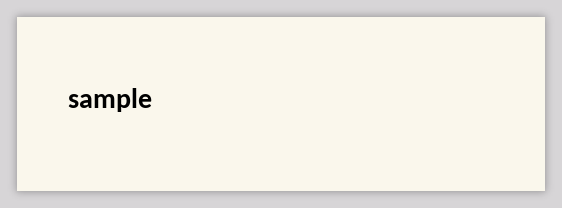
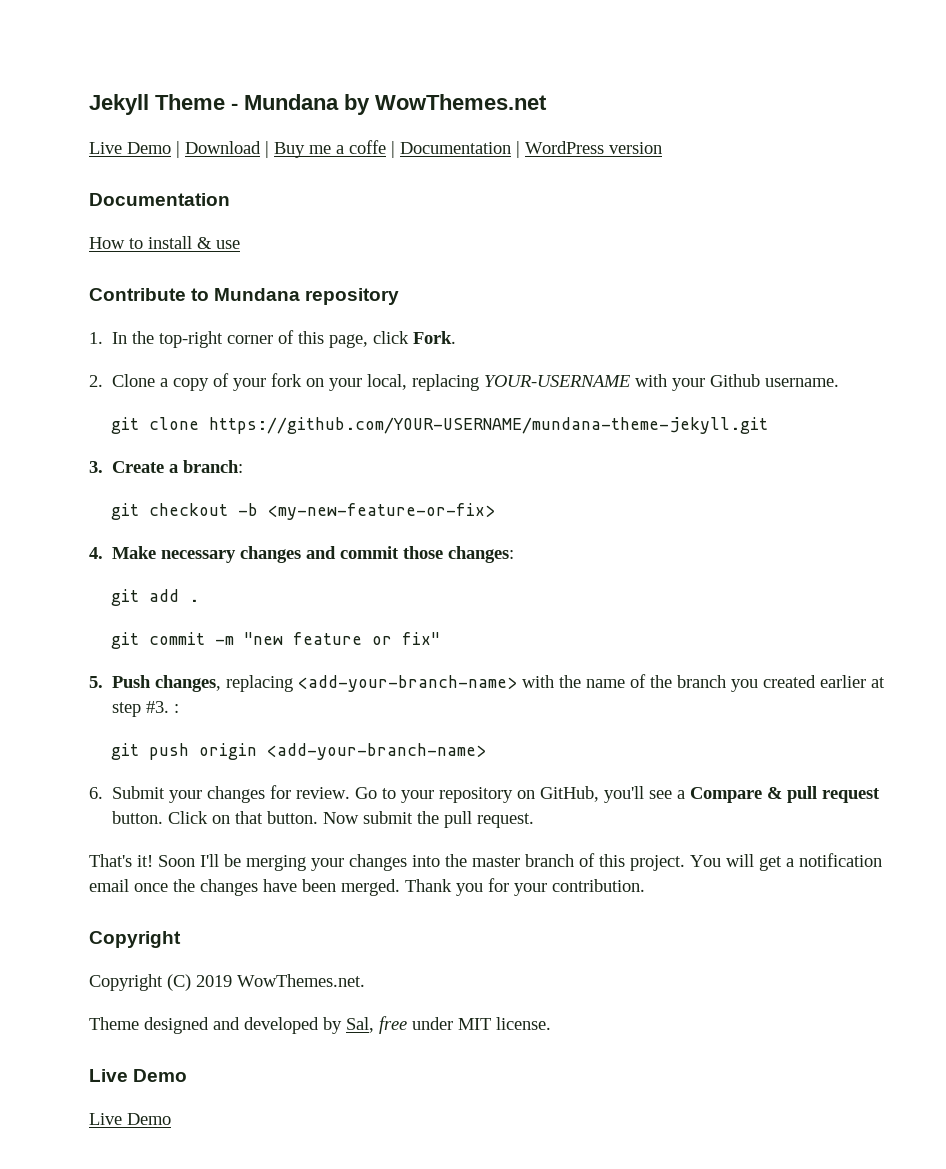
- sample
+ Jekyll Theme - Mundana by WowThemes.net
+ Live Demo | Download | Buy me a coffe | Documentation | WordPress version
+ Documentation
+ How to install & use
+ Contribute to Mundana repository
+ 1. In the top-right corner of this page, click Fork.
+ 2. Clone a copy of your fork on your local, replacing YOUR-USERNAME with your Github username.
+ git clone https://github.com/YOUR-USERNAME/mundana-theme-jekyll.git
+ 3. Create a branch:
+ git checkout -b <my-new-feature-or-fix>
+ 4. Make necessary changes and commit those changes:
+ git add .
+ git commit -m "new feature or fix"
+ 5. Push changes, replacing <add-your-branch-name> with the name of the branch you created earlier at step #3. :
+ git push origin <add-your-branch-name>
+ 6. Submit your changes for review. Go to your repository on GitHub, you'll see a Compare & pull request button. Click on that button. Now submit the pull request.
+ That's it! Soon I'll be merging your changes into the master branch of this project. You will get a notification email once the changes have been merged. Thank you for your contribution.
+ Copyright
+ Copyright (C) 2019 WowThemes.net.
+ Theme designed and developed by Sal, free under MIT license.
+ Live Demo
+ Live Demo

